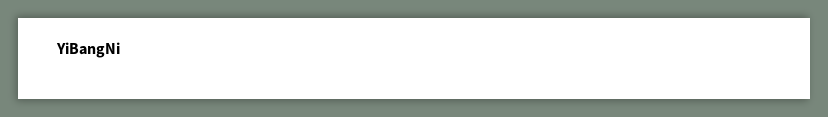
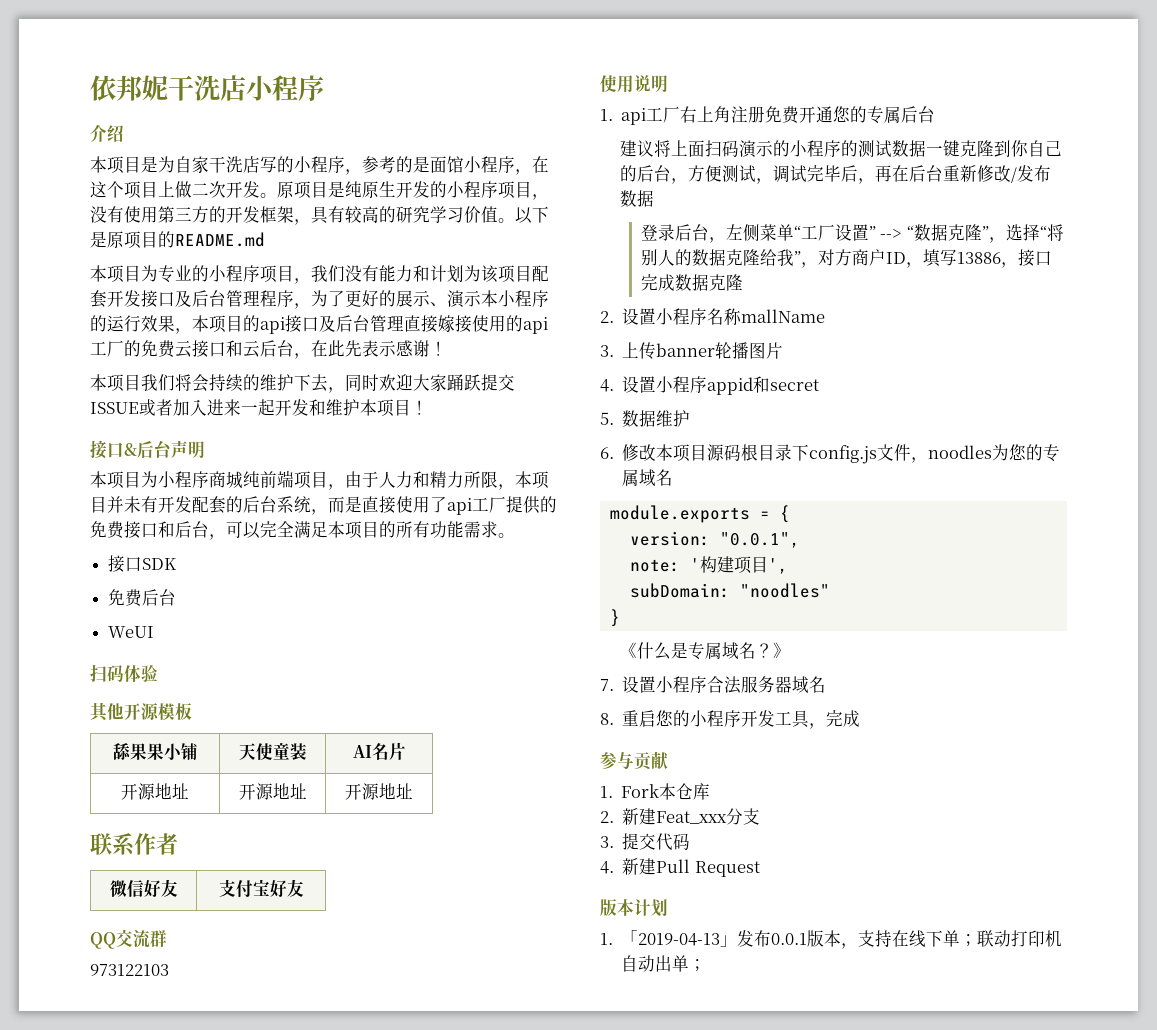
- YiBangNi
+ 依邦妮干洗店小程序
+ 介绍
+ 本项目是为自家干洗店写的小程序，参考的是面馆小程序，在这个项目上做二次开发。原项目是纯原生开发的小程序项目，没有使用第三方的开发框架，具有较高的研究学习价值。以下是原项目的README.md
+ 本项目为专业的小程序项目，我们没有能力和计划为该项目配套开发接口及后台管理程序，为了更好的展示、演示本小程序的运行效果，本项目的api接口及后台管理直接嫁接使用的api工厂的免费云接口和云后台，在此先表示感谢！
+ 本项目我们将会持续的维护下去，同时欢迎大家踊跃提交ISSUE或者加入进来一起开发和维护本项目！
+ 接口&后台声明
+ 本项目为小程序商城纯前端项目，由于人力和精力所限，本项目并未有开发配套的后台系统，而是直接使用了api工厂提供的免费接口和后台，可以完全满足本项目的所有功能需求。
+ 接口SDK
+ 免费后台
+ WeUI
+ 扫码体验
+ 其他开源模板
+ 舔果果小铺 | 天使童装 | AI名片
+ 开源地址 | 开源地址 | 开源地址
+ 联系作者
+ 微信好友 | 支付宝好友
+ QQ交流群
+ 973122103
+ 使用说明
+ 1. api工厂右上角注册免费开通您的专属后台
+ 建议将上面扫码演示的小程序的测试数据一键克隆到你自己的后台，方便测试，调试完毕后，再在后台重新修改/发布数据
+ 登录后台，左侧菜单“工厂设置” --> “数据克隆”，选择“将别人的数据克隆给我”，对方商户ID，填写13886，接口完成数据克隆
+ 2.设置小程序名称mallName
+ 3.上传banner轮播图片
+ 4.设置小程序appid和secret
+ 5.数据维护
+ 6.修改本项目源码根目录下config.js文件，noodles为您的专属域名
+ module.exports = {
+ version: "0.0.1",
+ note: '构建项目',
+ subDomain: "noodles"
+ }
+ 《什么是专属域名？》
+ 7.设置小程序合法服务器域名
+ 8.重启您的小程序开发工具，完成
+ 参与贡献
+ 1. Fork本仓库
+ 2.新建Feat_xxx分支
+ 3.提交代码
+ 4.新建Pull Request
+ 版本计划
+ 1.「2019-04-13」发布0.0.1版本，支持在线下单；联动打印机自动出单；

